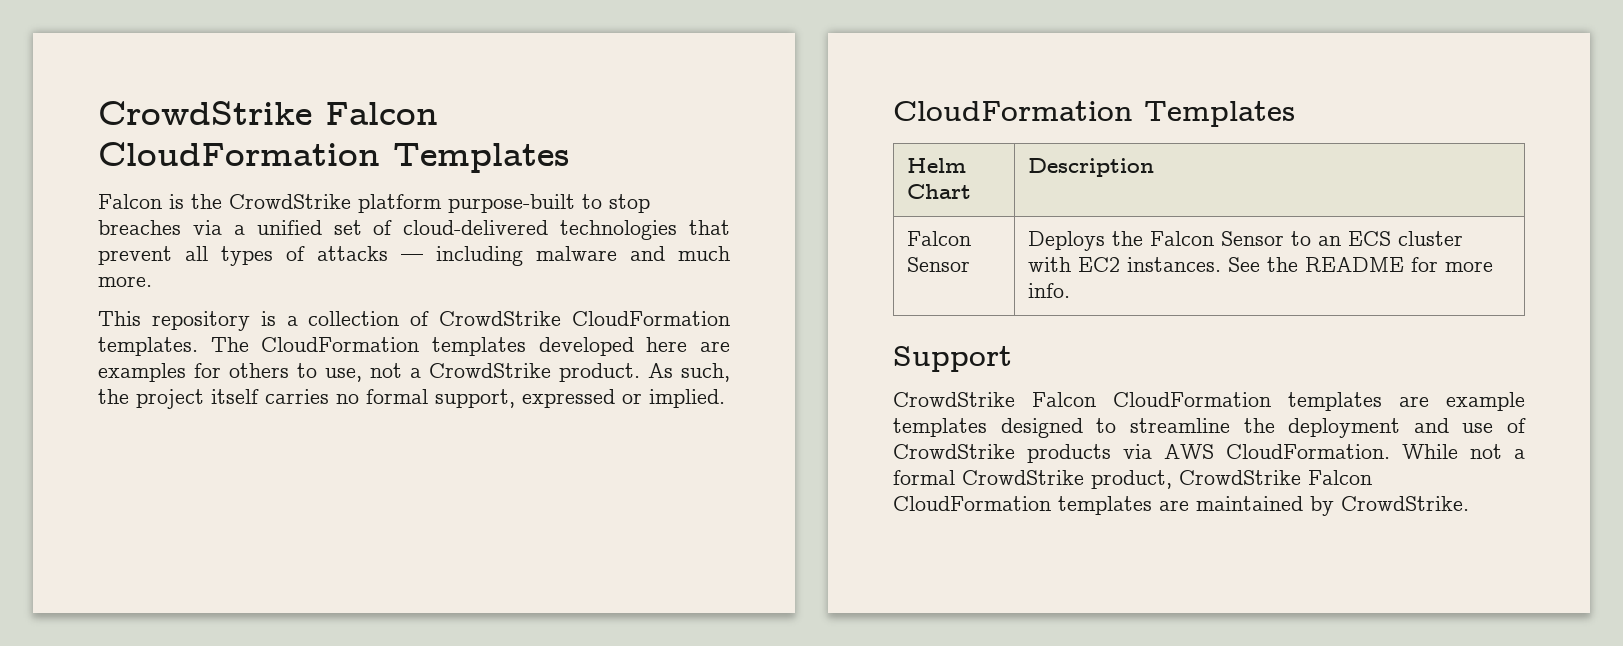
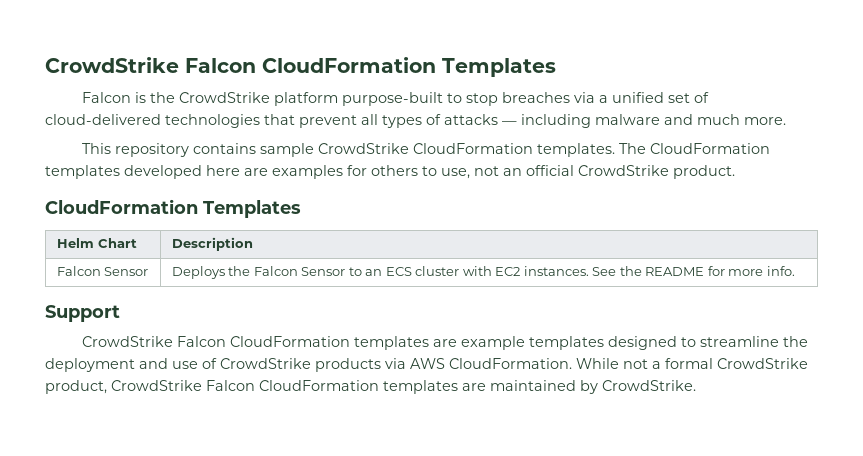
- This repository is a collection of CrowdStrike CloudFormation templates.
+ This repository contains sample CrowdStrike CloudFormation templates.
- The CloudFormation templates developed here are examples for others to use, not a CrowdStrike product. As such, the project itself carries no formal support, expressed or implied.
+ The CloudFormation templates developed here are examples for others to use, not an official CrowdStrike product.

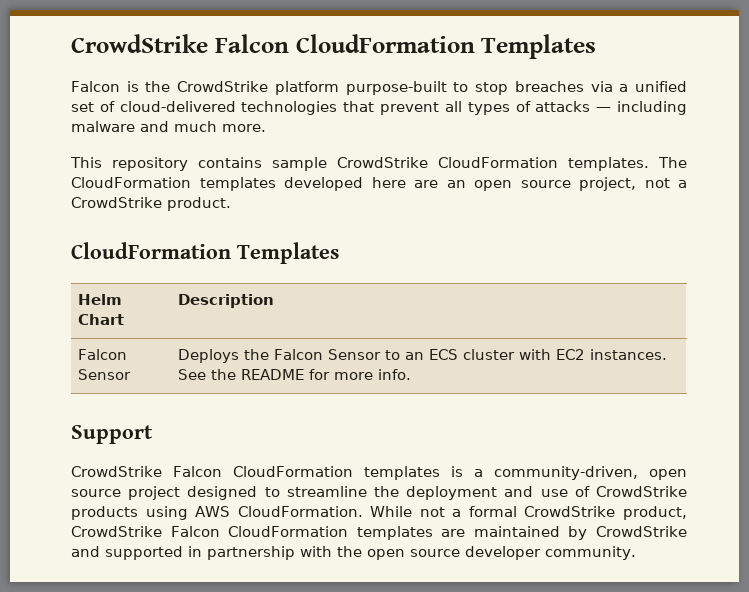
- The CloudFormation templates developed here are examples for others to use, not an official CrowdStrike product.
+ The CloudFormation templates developed here are an open source project, not a CrowdStrike product.
- CrowdStrike Falcon CloudFormation templates are example templates designed to streamline the deployment and use of CrowdStrike products via AWS CloudFormation.
+ CrowdStrike Falcon CloudFormation templates is a community-driven, open source project designed to streamline the deployment and use of CrowdStrike products using AWS CloudFormation.
- While not a formal CrowdStrike product, CrowdStrike Falcon CloudFormation templates are maintained by CrowdStrike.
+ While not a formal CrowdStrike product, CrowdStrike Falcon CloudFormation templates are maintained by CrowdStrike and supported in partnership with the open source developer community.

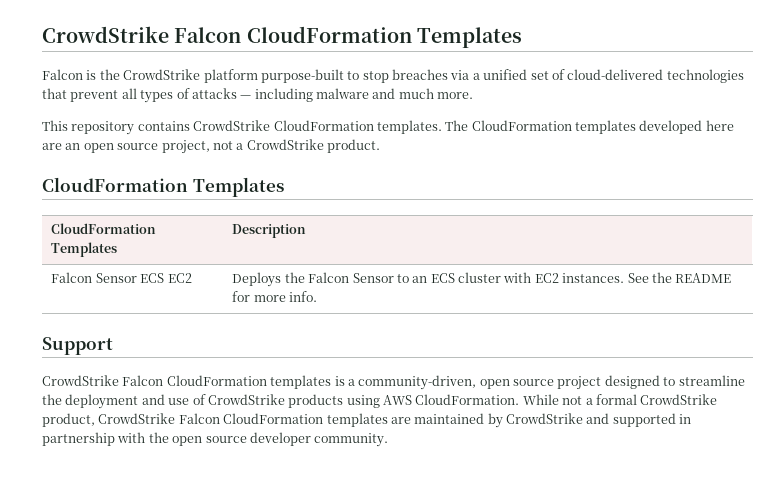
- This repository contains sample CrowdStrike CloudFormation templates.
+ This repository contains CrowdStrike CloudFormation templates.
- Helm Chart | Description
+ CloudFormation Templates | Description
- Falcon Sensor | Deploys the Falcon Sensor to an ECS cluster with EC2 instances. See the README for more info.
+ Falcon Sensor ECS EC2 | Deploys the Falcon Sensor to an ECS cluster with EC2 instances. See the README for more info.

